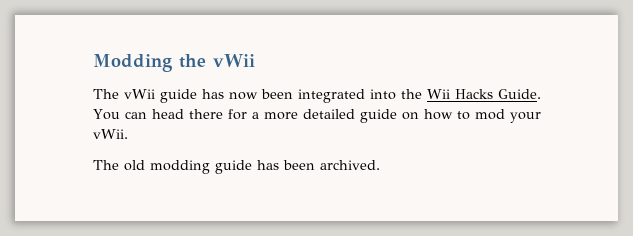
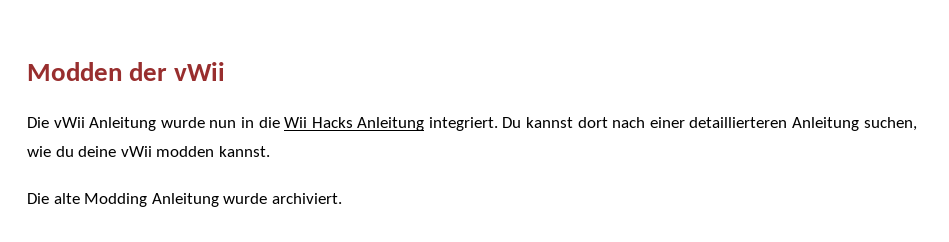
- Modding the vWii
+ Modden der vWii
- The vWii guide has now been integrated into the Wii Hacks Guide. You can head there for a more detailed guide on how to mod your vWii.
- The old modding guide has been archived.
+ Die vWii Anleitung wurde nun in die Wii Hacks Anleitung integriert. Du kannst dort nach einer detaillierteren Anleitung suchen, wie du deine vWii modden kannst.
+ Die alte Modding Anleitung wurde archiviert.

